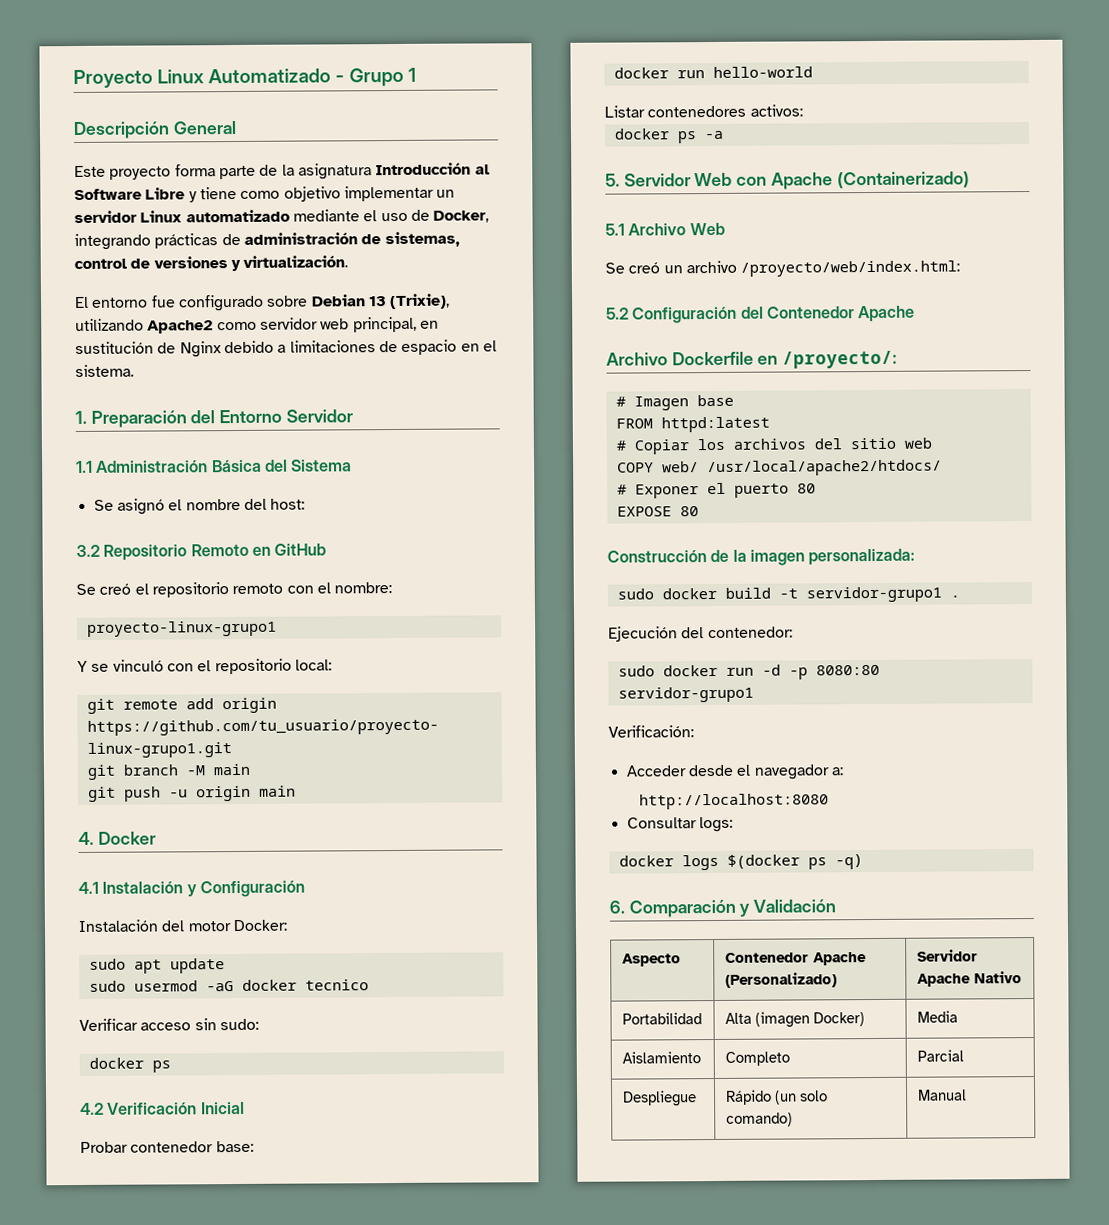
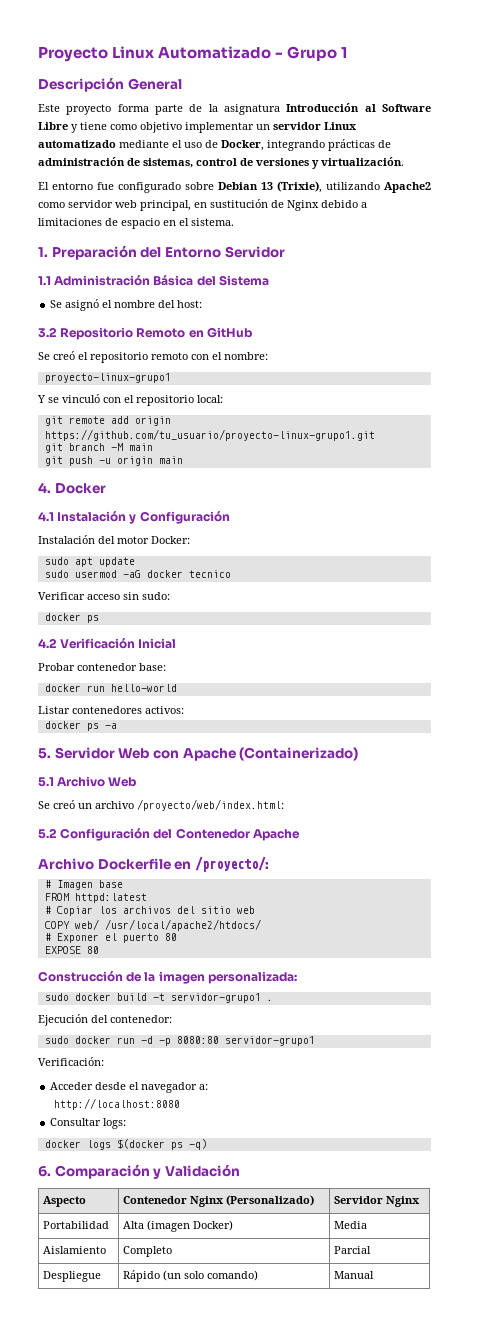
- Aspecto | Contenedor Apache (Personalizado) | Servidor Apache Nativo
+ Aspecto | Contenedor Nginx (Personalizado) | Servidor Nginx

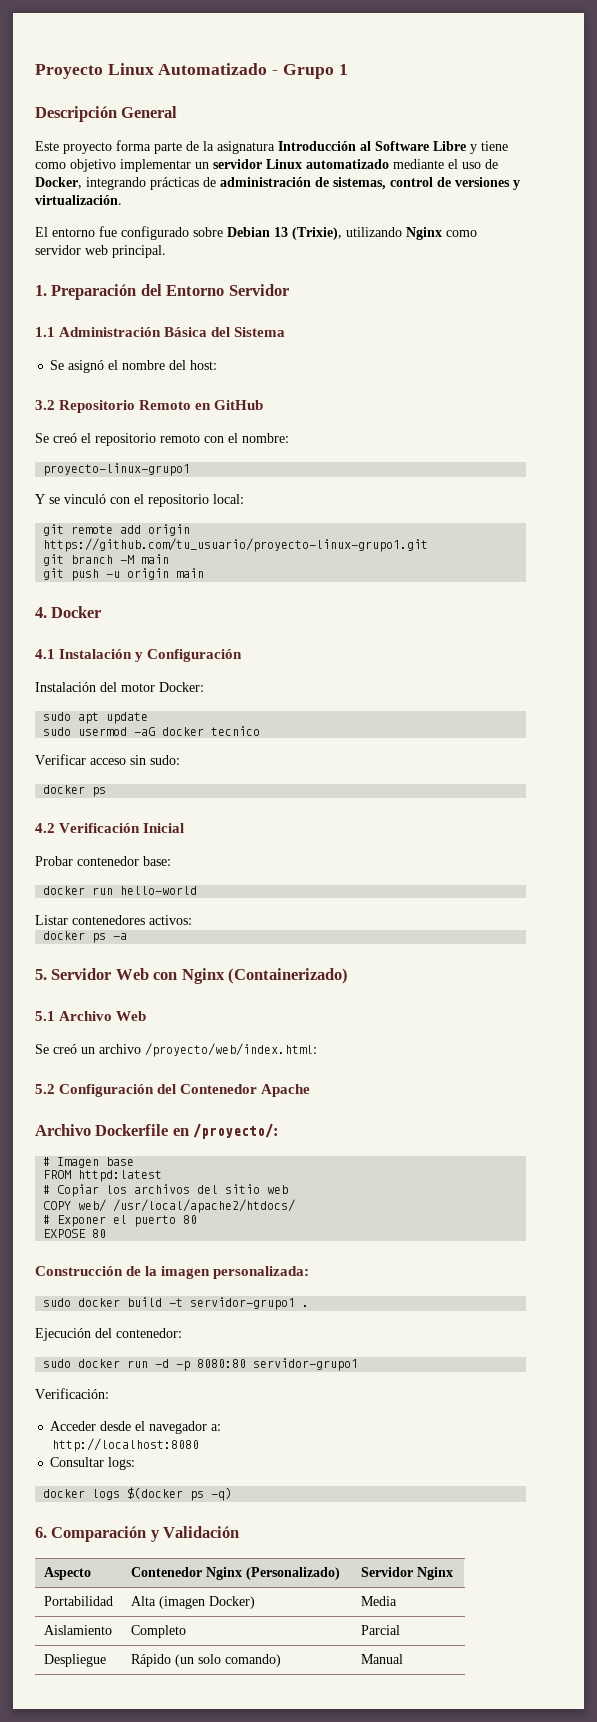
- El entorno fue configurado sobre Debian 13 (Trixie), utilizando Apache2 como servidor web principal, en sustitución de Nginx debido a limitaciones de espacio en el sistema.
+ El entorno fue configurado sobre Debian 13 (Trixie), utilizando Nginx como servidor web principal.
- 5. Servidor Web con Apache (Containerizado)
+ 5. Servidor Web con Nginx (Containerizado)

